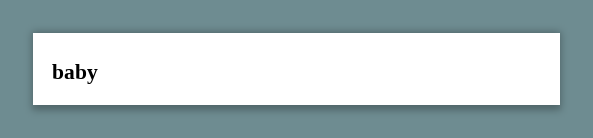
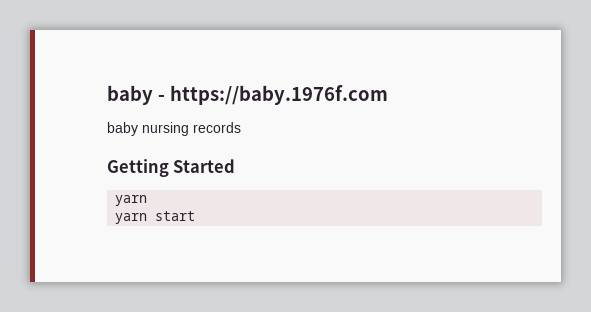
- baby
+ baby - https://baby.1976f.com
+ baby nursing records
+ Getting Started
+ yarn
+ yarn start

